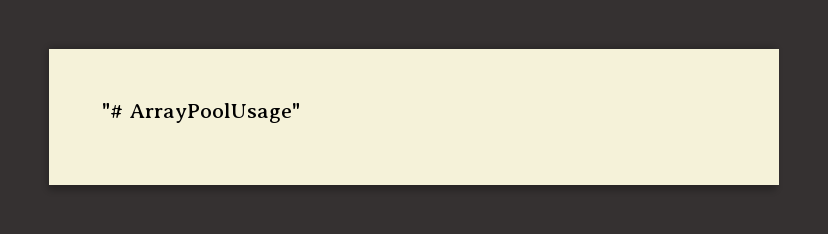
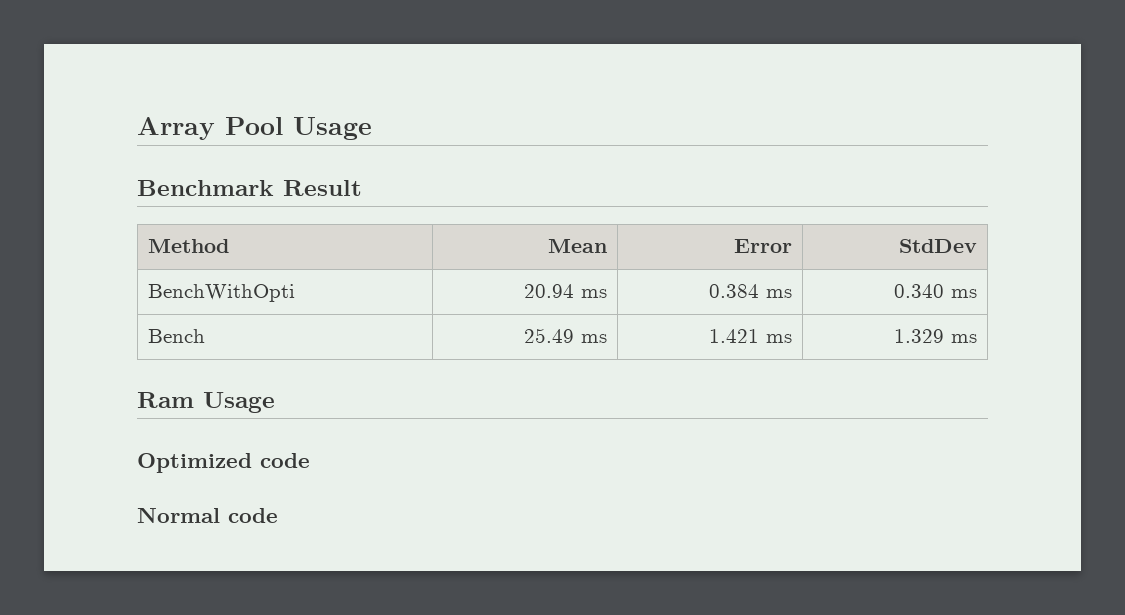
- "# ArrayPoolUsage"
+ Array Pool Usage
+ Benchmark Result
+ Method | Mean | Error | StdDev
+ BenchWithOpti | 20.94 ms | 0.384 ms | 0.340 ms
+ Bench | 25.49 ms | 1.421 ms | 1.329 ms
+ Ram Usage
+ Optimized code
+ Normal code

